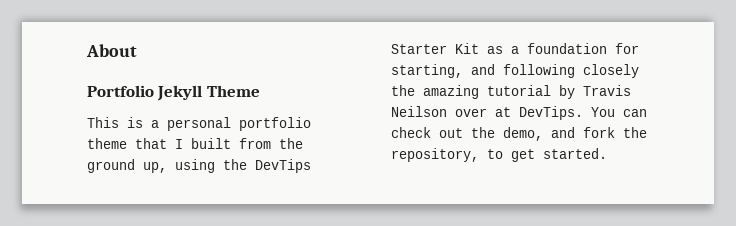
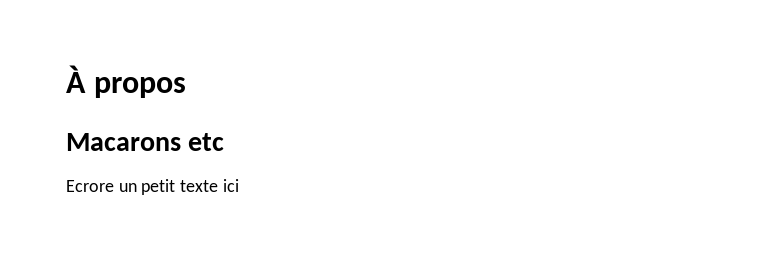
- About
- Portfolio Jekyll Theme
- This is a personal portfolio theme that I built from the ground up, using the DevTips Starter Kit as a foundation for starting, and following closely the amazing tutorial by Travis Neilson over at DevTips. You can check out the demo, and fork the repository, to get started.
+ À propos
+ Macarons etc
+ Ecrore un petit texte ici

